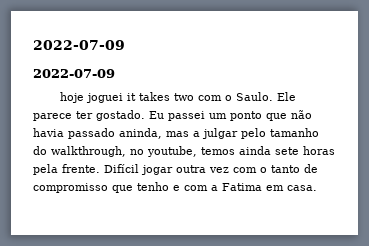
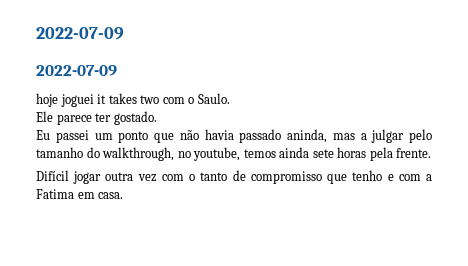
- hoje joguei it takes two com o Saulo. Ele parece ter gostado. Eu passei um ponto que não havia passado aninda, mas a julgar pelo tamanho do walkthrough, no youtube, temos ainda sete horas pela frente. Difícil jogar outra vez com o tanto de compromisso que tenho e com a Fatima em casa.
+ hoje joguei it takes two com o Saulo.
+ Ele parece ter gostado.
+ Eu passei um ponto que não havia passado aninda, mas a julgar pelo tamanho do walkthrough, no youtube, temos ainda sete horas pela frente.
+ Difícil jogar outra vez com o tanto de compromisso que tenho e com a Fatima em casa.

